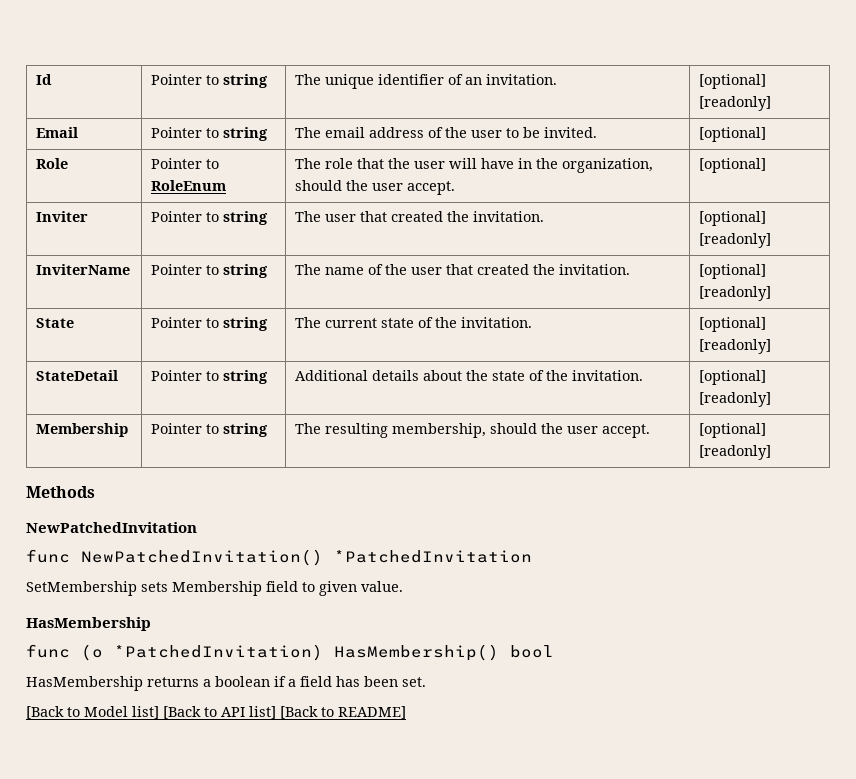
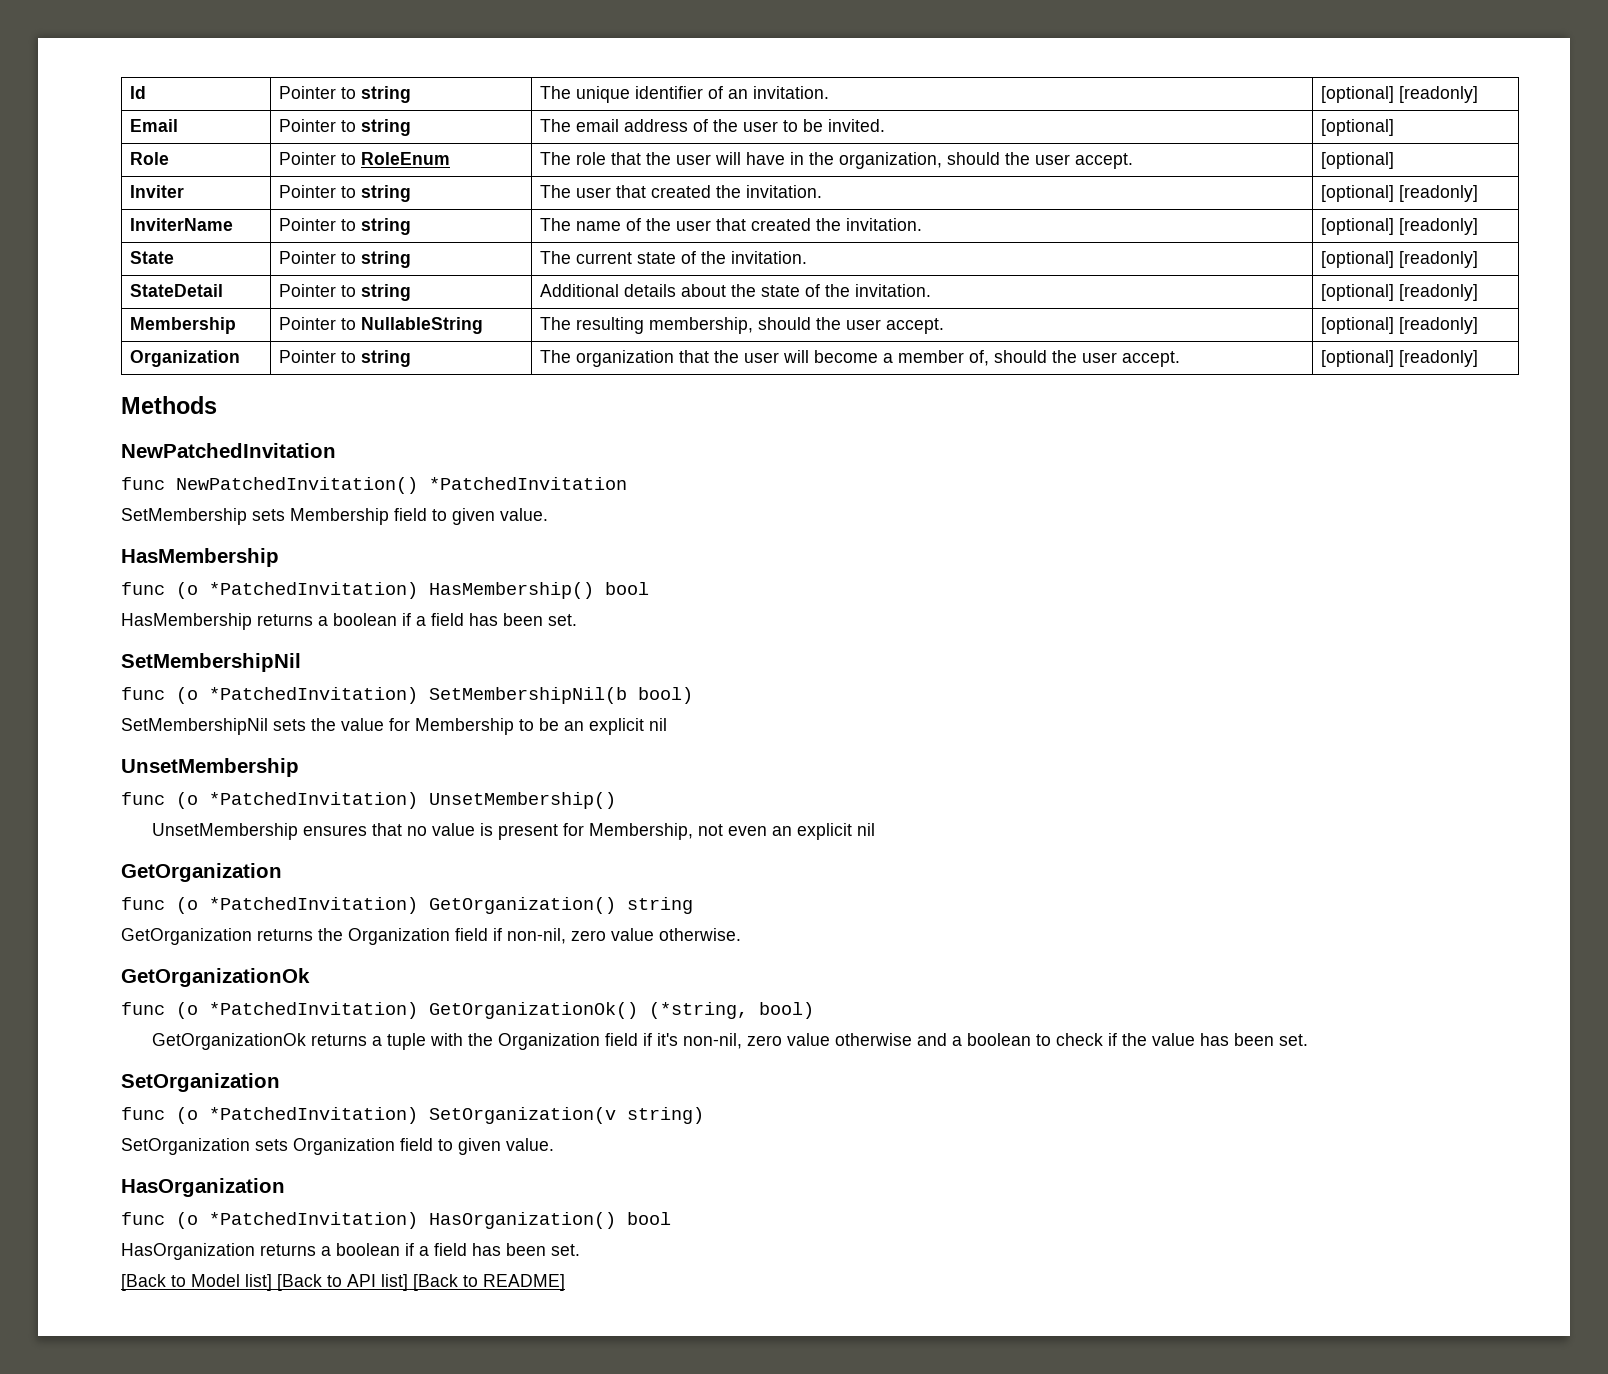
- Membership | Pointer to string | The resulting membership, should the user accept. | [optional] [readonly]
+ Membership | Pointer to NullableString | The resulting membership, should the user accept. | [optional] [readonly]
+ Organization | Pointer to string | The organization that the user will become a member of, should the user accept. | [optional] [readonly]
  HasMembership returns a boolean if a field has been set.
+ SetMembershipNil
+ func (o *PatchedInvitation) SetMembershipNil(b bool)
+ SetMembershipNil sets the value for Membership to be an explicit nil
+ UnsetMembership
+ func (o *PatchedInvitation) UnsetMembership()
+ UnsetMembership ensures that no value is present for Membership, not even an explicit nil
+ GetOrganization
+ func (o *PatchedInvitation) GetOrganization() string
+ GetOrganization returns the Organization field if non-nil, zero value otherwise.
+ GetOrganizationOk
+ func (o *PatchedInvitation) GetOrganizationOk() (*string, bool)
+ GetOrganizationOk returns a tuple with the Organization field if it's non-nil, zero value otherwise and a boolean to check if the value has been set.
+ SetOrganization
+ func (o *PatchedInvitation) SetOrganization(v string)
+ SetOrganization sets Organization field to given value.
+ HasOrganization
+ func (o *PatchedInvitation) HasOrganization() bool
+ HasOrganization returns a boolean if a field has been set.

